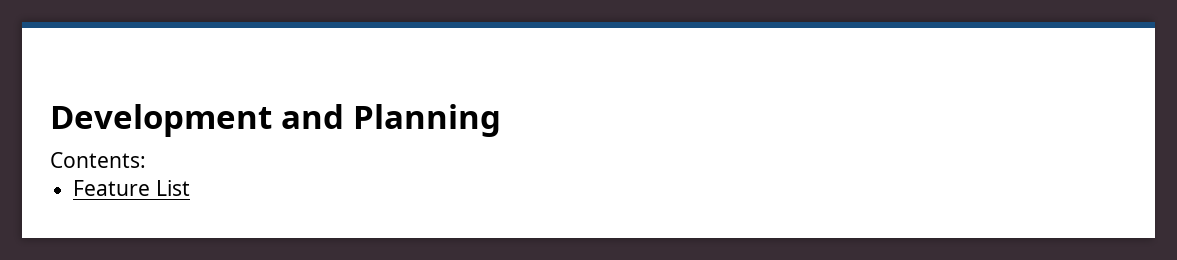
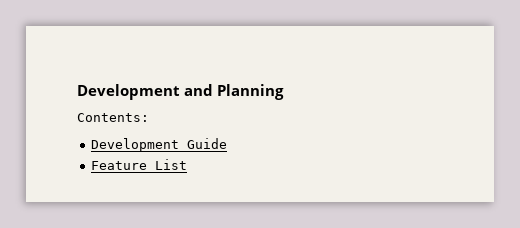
+ Development Guide

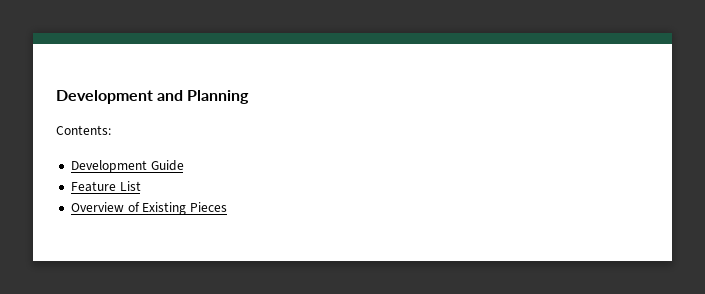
+ Overview of Existing Pieces

